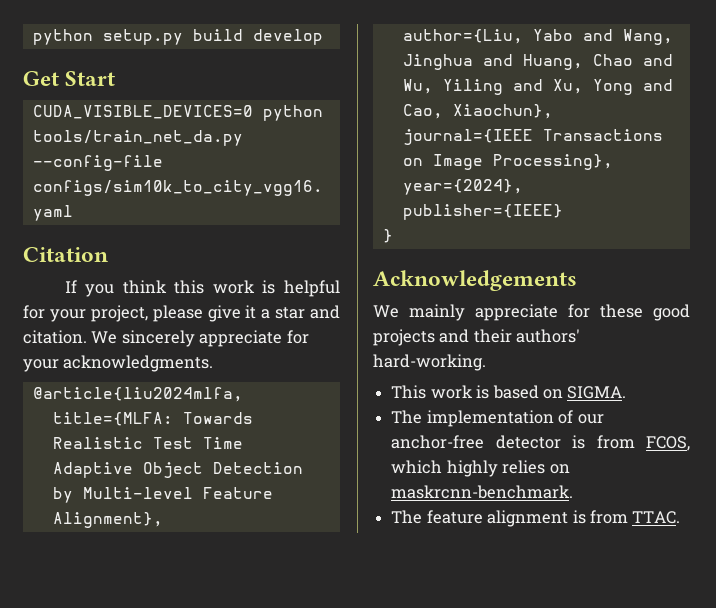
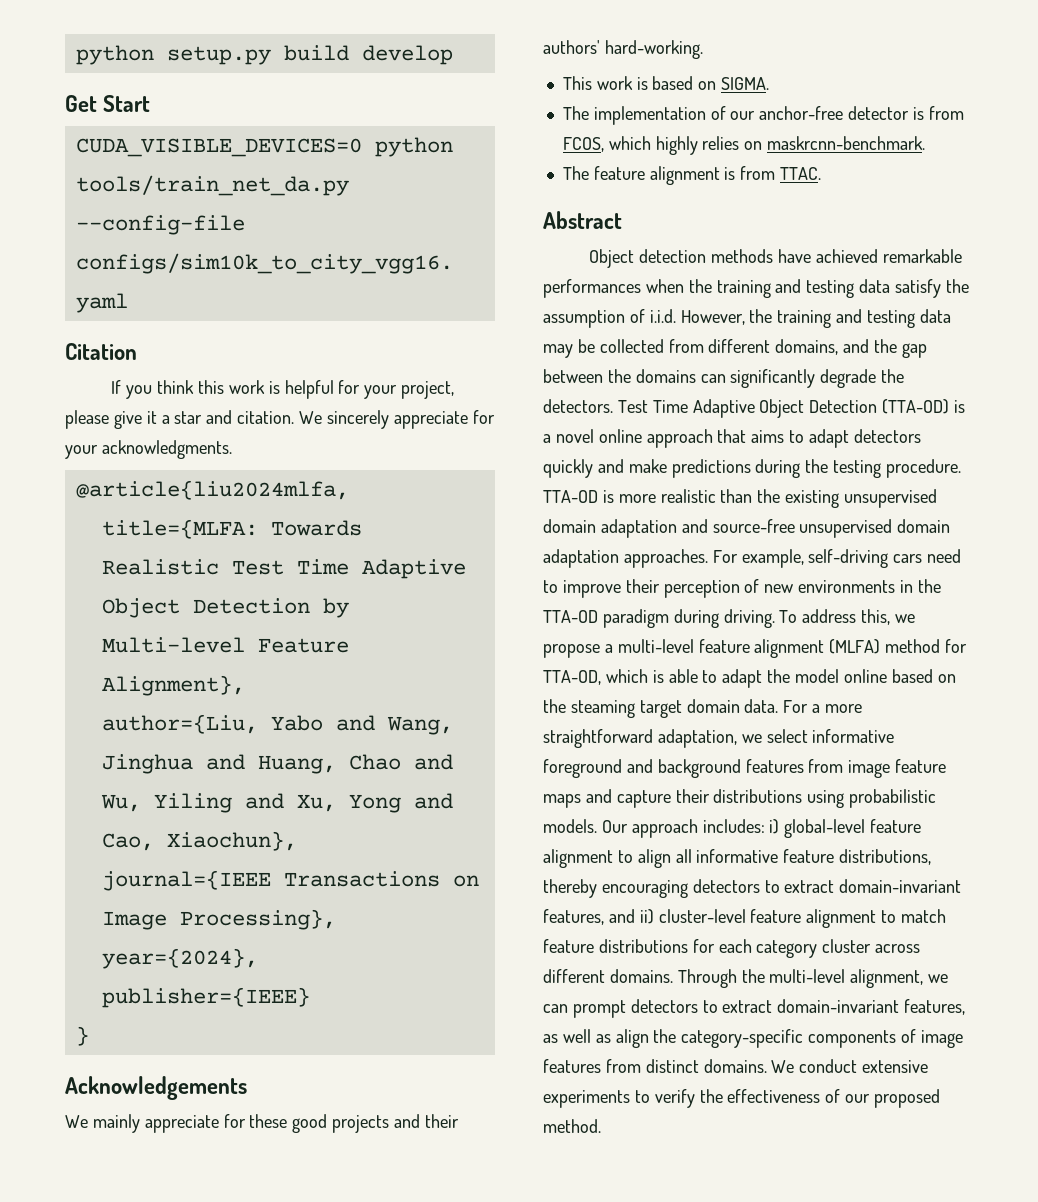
+ Abstract
+ Object detection methods have achieved remarkable performances when the training and testing data satisfy the assumption of i.i.d. However, the training and testing data may be collected from different domains, and the gap between the domains can significantly degrade the detectors. Test Time Adaptive Object Detection (TTA-OD) is a novel online approach that aims to adapt detectors quickly and make predictions during the testing procedure. TTA-OD is more realistic than the existing unsupervised domain adaptation and source-free unsupervised domain adaptation approaches. For example, self-driving cars need to improve their perception of new environments in the TTA-OD paradigm during driving. To address this, we propose a multi-level feature alignment (MLFA) method for TTA-OD, which is able to adapt the model online based on the steaming target domain data. For a more straightforward adaptation, we select informative foreground and background features from image feature maps and capture their distributions using probabilistic models. Our approach includes: i) global-level feature alignment to align all informative feature distributions, thereby encouraging detectors to extract domain-invariant features, and ii) cluster-level feature alignment to match feature distributions for each category cluster across different domains. Through the multi-level alignment, we can prompt detectors to extract domain-invariant features, as well as align the category-specific components of image features from distinct domains. We conduct extensive experiments to verify the effectiveness of our proposed method.

